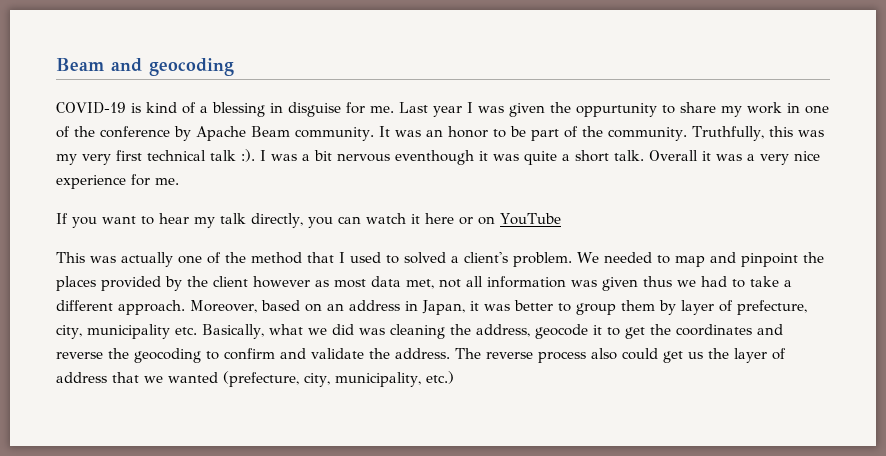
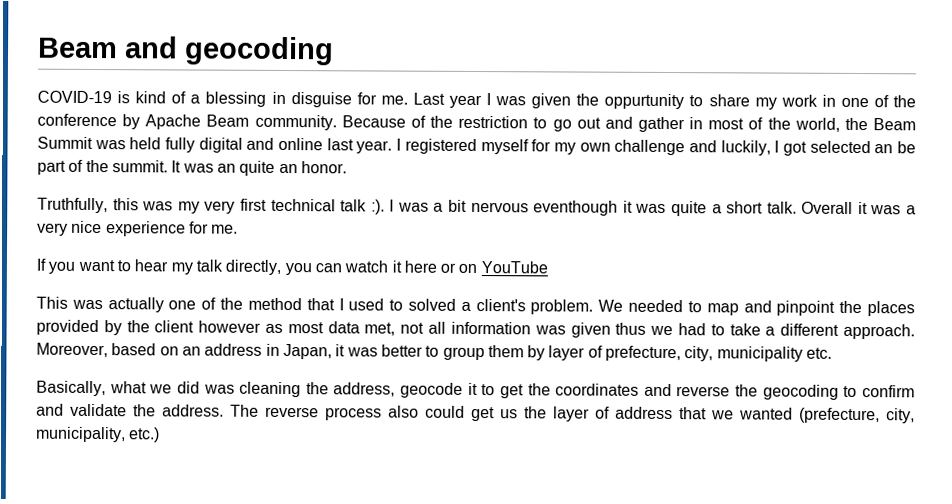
- It was an honor to be part of the community. Truthfully, this was my very first technical talk :).
+ Because of the restriction to go out and gather in most of the world, the Beam Summit was held fully digital and online last year. I registered myself for my own challenge and luckily, I got selected an be part of the summit. It was an quite an honor.
+ Truthfully, this was my very first technical talk :).
- Moreover, based on an address in Japan, it was better to group them by layer of prefecture, city, municipality etc. Basically, what we did was cleaning the address, geocode it to get the coordinates and reverse the geocoding to confirm and validate the address.
+ Moreover, based on an address in Japan, it was better to group them by layer of prefecture, city, municipality etc.
+ Basically, what we did was cleaning the address, geocode it to get the coordinates and reverse the geocoding to confirm and validate the address.

